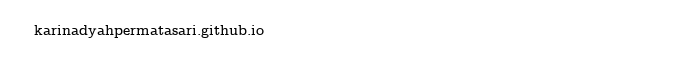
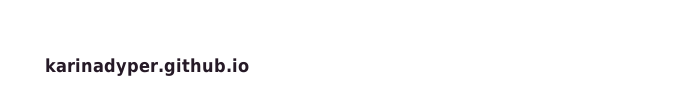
- karinadyahpermatasari.github.io
+ karinadyper.github.io

